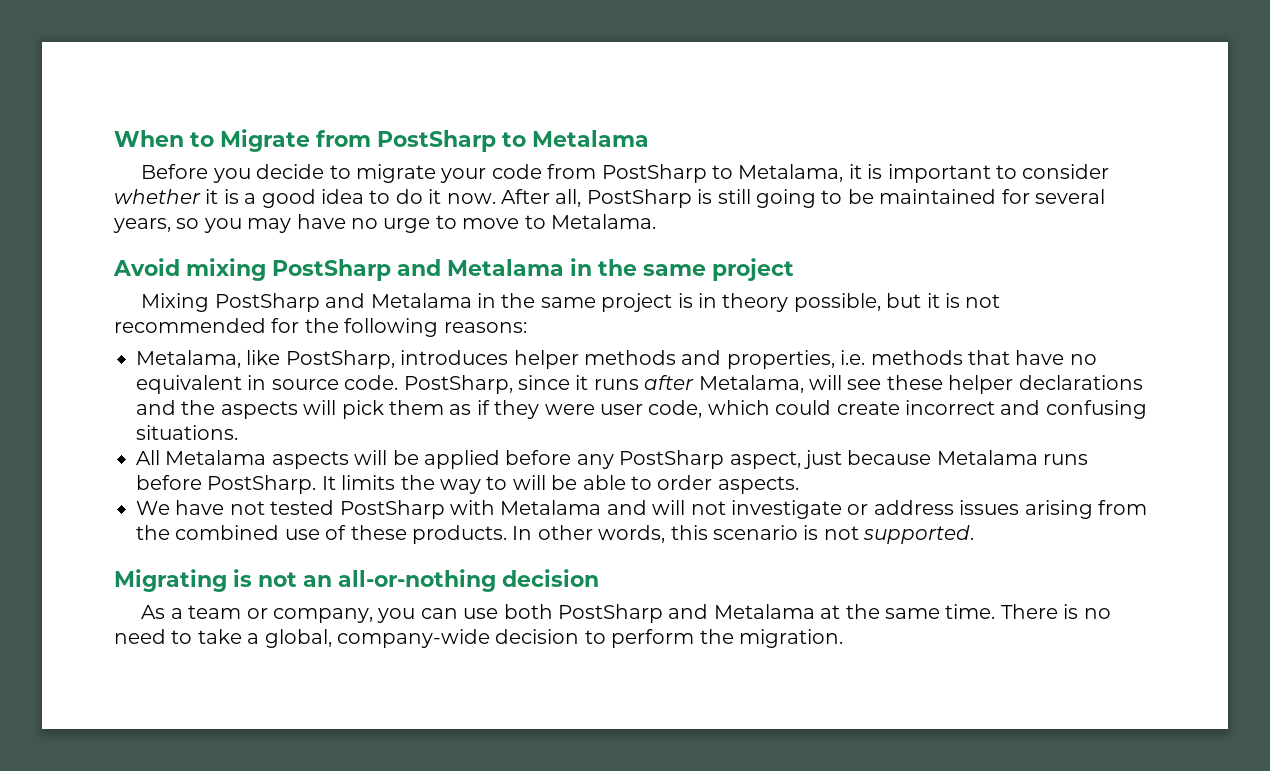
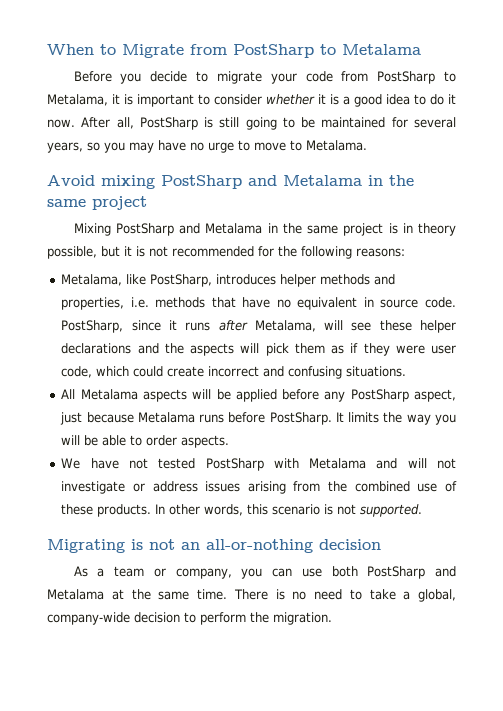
- It limits the way to will be able to order aspects.
+ It limits the way you will be able to order aspects.

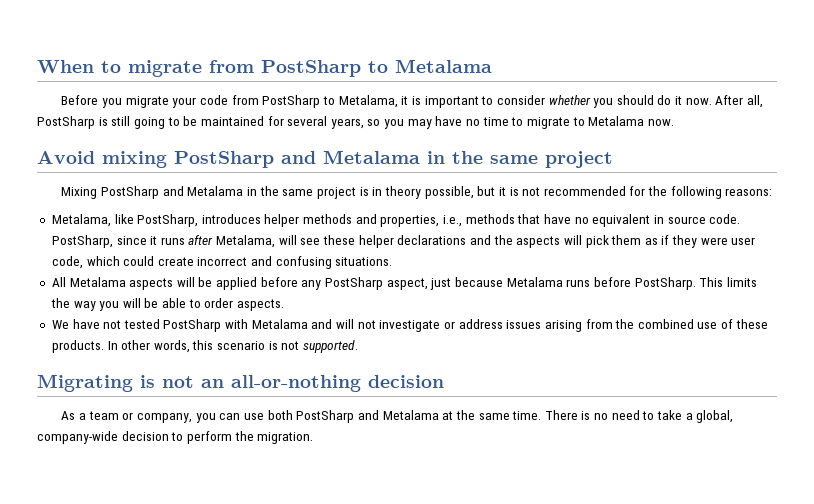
- When to Migrate from PostSharp to Metalama
+ When to migrate from PostSharp to Metalama
- Before you decide to migrate your code from PostSharp to Metalama, it is important to consider whether it is a good idea to do it now.
+ Before you migrate your code from PostSharp to Metalama, it is important to consider whether you should do it now.
- After all, PostSharp is still going to be maintained for several years, so you may have no urge to move to Metalama.
+ After all, PostSharp is still going to be maintained for several years, so you may have no time to migrate to Metalama now.
- Metalama, like PostSharp, introduces helper methods and properties, i.e. methods that have no equivalent in source code.
+ Metalama, like PostSharp, introduces helper methods and properties, i.e., methods that have no equivalent in source code.
- It limits the way you will be able to order aspects.
+ This limits the way you will be able to order aspects.

